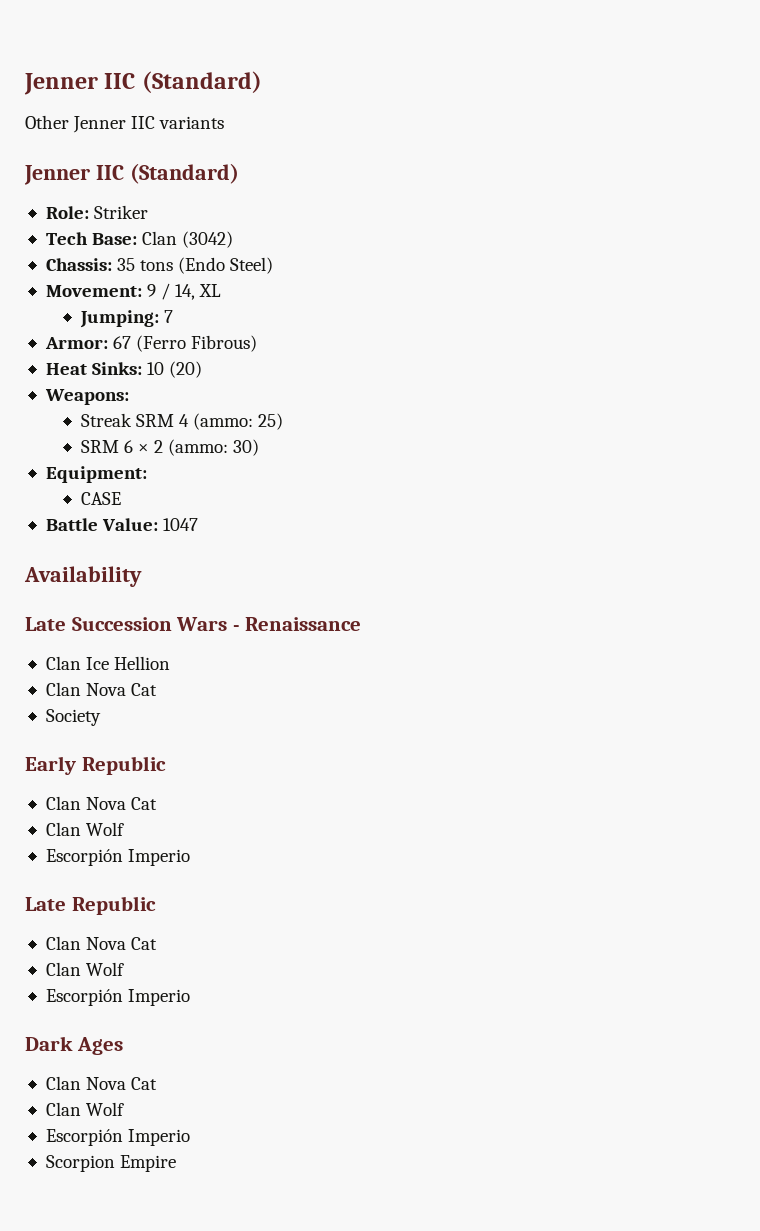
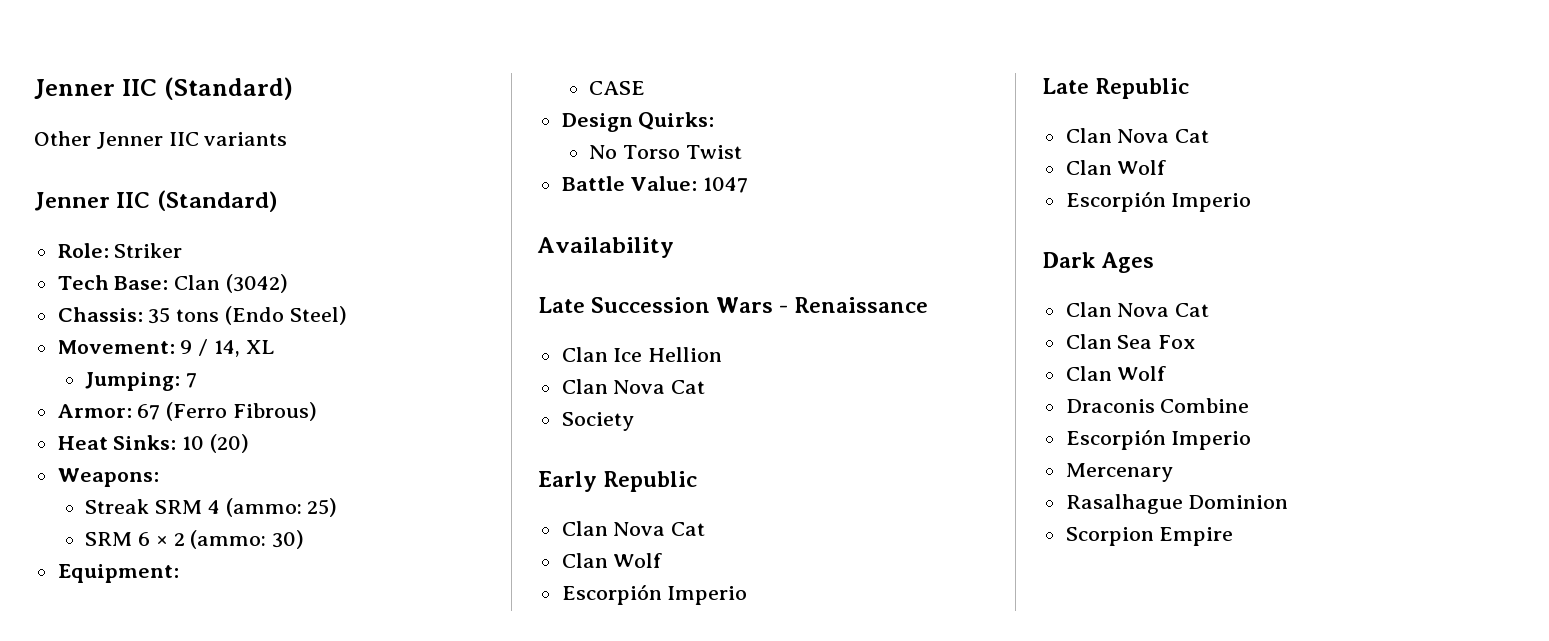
+ Design Quirks:
+ No Torso Twist
  Dark Ages
  Clan Nova Cat
+ Clan Sea Fox
  Clan Wolf
+ Draconis Combine
  Escorpión Imperio
+ Mercenary
+ Rasalhague Dominion

